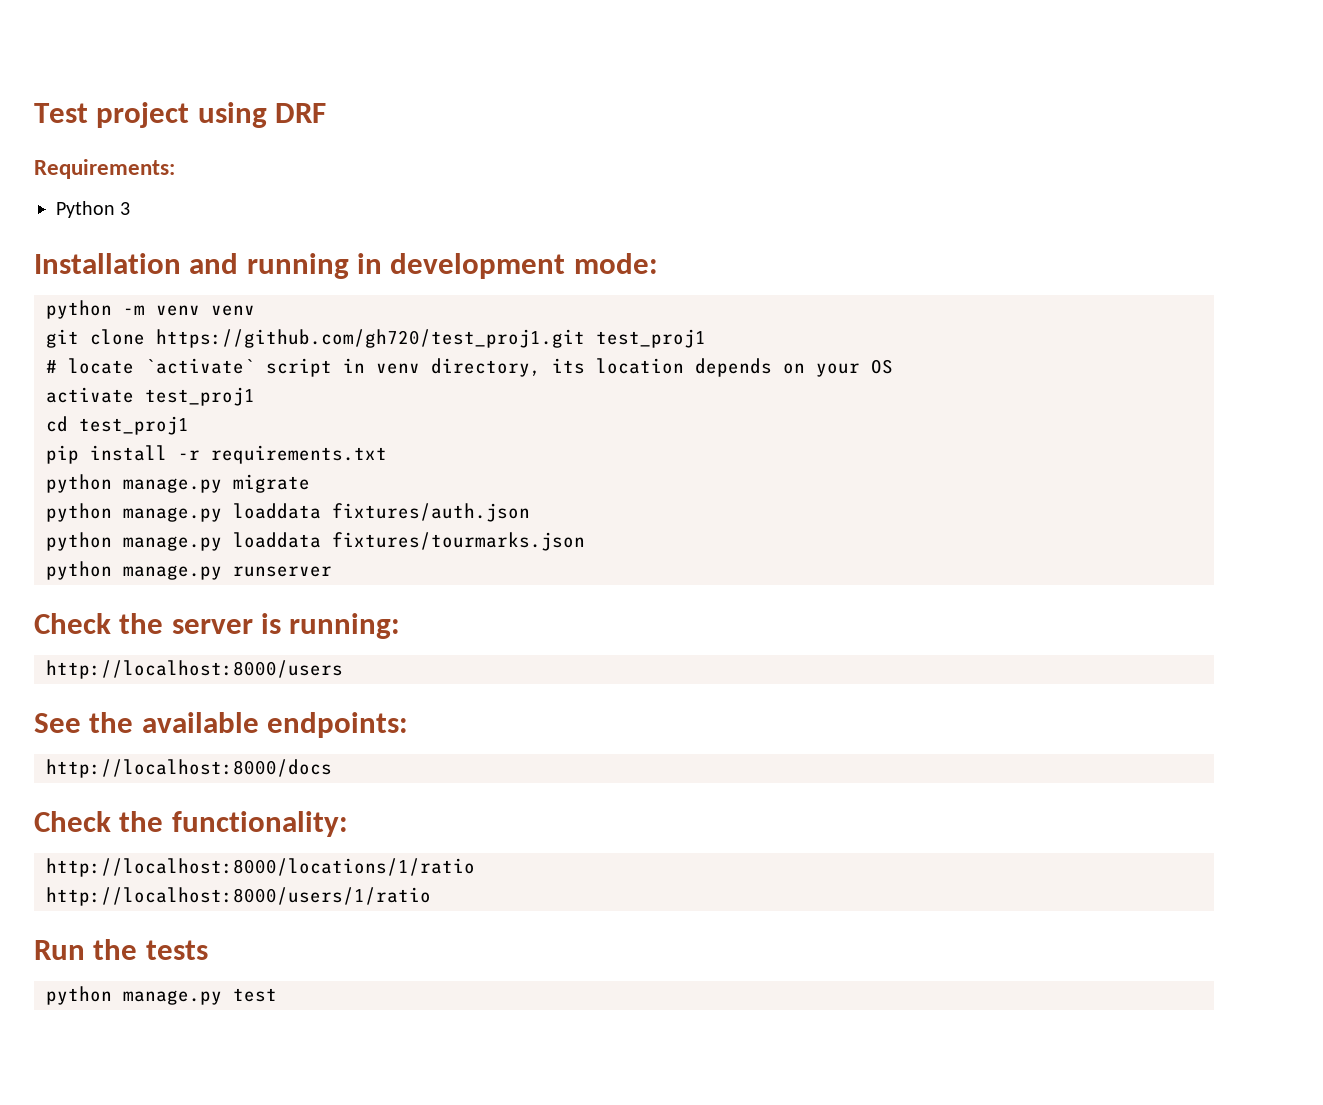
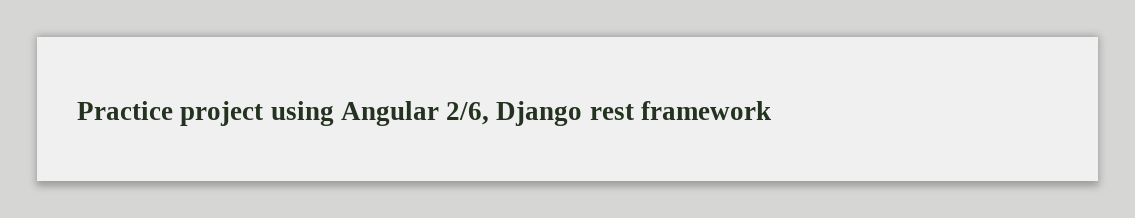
- Test project using DRF
- Requirements:
- Python 3
- Installation and running in development mode:
- python -m venv venv
- git clone https://github.com/gh720/test_proj1.git test_proj1
- # locate `activate` script in venv directory, its location depends on your OS
- activate test_proj1
- cd test_proj1
- pip install -r requirements.txt
- python manage.py migrate
- python manage.py loaddata fixtures/auth.json
- python manage.py loaddata fixtures/tourmarks.json
- python manage.py runserver
- Check the server is running:
- http://localhost:8000/users
- See the available endpoints:
- http://localhost:8000/docs
- Check the functionality:
- http://localhost:8000/locations/1/ratio
- http://localhost:8000/users/1/ratio
- Run the tests
- python manage.py test
+ Practice project using Angular 2/6, Django rest framework

